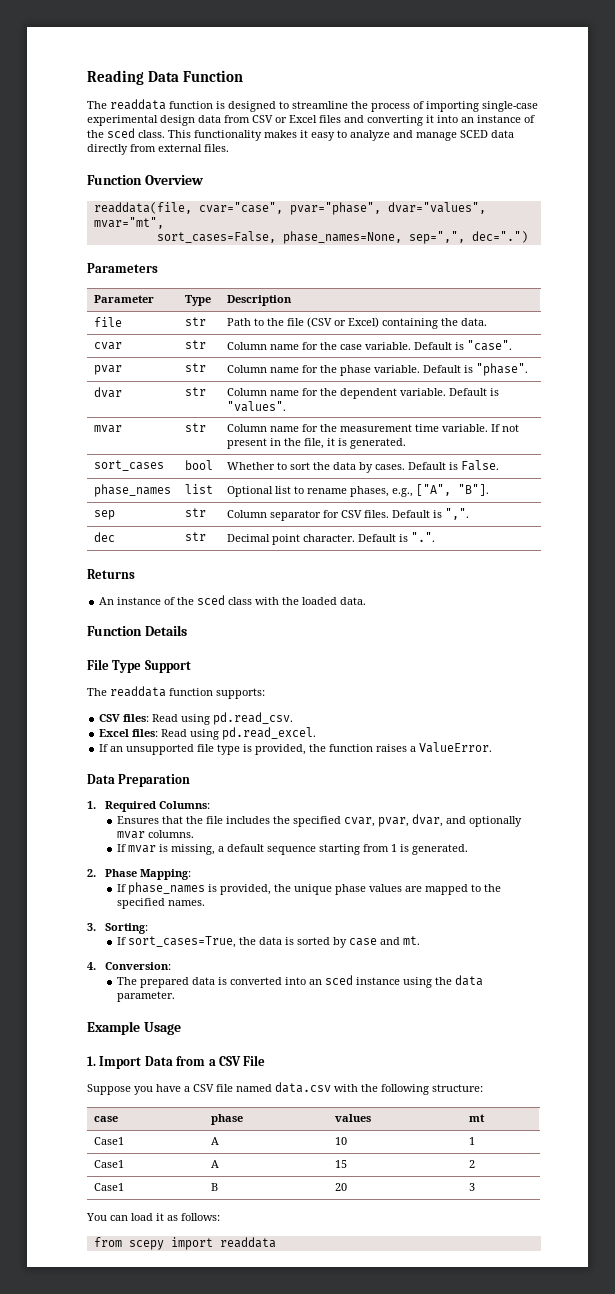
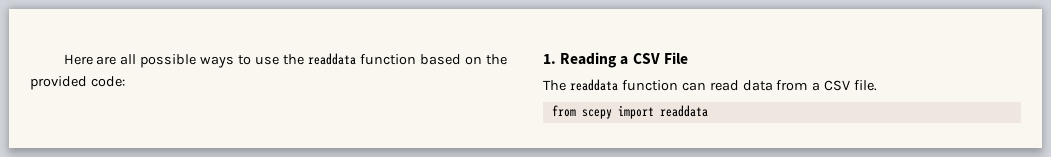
- Reading Data Function
- The readdata function is designed to streamline the process of importing single-case experimental design data from CSV or Excel files and converting it into an instance of the sced class. This functionality makes it easy to analyze and manage SCED data directly from external files.
- Function Overview
- readdata(file, cvar="case", pvar="phase", dvar="values", mvar="mt",
- sort_cases=False, phase_names=None, sep=",", dec=".")
- Parameters
- Parameter | Type | Description
- file | str | Path to the file (CSV or Excel) containing the data.
- cvar | str | Column name for the case variable. Default is "case".
- pvar | str | Column name for the phase variable. Default is "phase".
- dvar | str | Column name for the dependent variable. Default is "values".
- mvar | str | Column name for the measurement time variable. If not present in the file, it is generated.
- sort_cases | bool | Whether to sort the data by cases. Default is False.
- phase_names | list | Optional list to rename phases, e.g., ["A", "B"].
- sep | str | Column separator for CSV files. Default is ",".
- dec | str | Decimal point character. Default is ".".
- Returns
- An instance of the sced class with the loaded data.
- Function Details
- File Type Support
- The readdata function supports:
- CSV files: Read using pd.read_csv.
- Excel files: Read using pd.read_excel.
- If an unsupported file type is provided, the function raises a ValueError.
- Data Preparation
- 1. Required Columns:
- Ensures that the file includes the specified cvar, pvar, dvar, and optionally mvar columns.
- If mvar is missing, a default sequence starting from 1 is generated.
- 2. Phase Mapping:
- If phase_names is provided, the unique phase values are mapped to the specified names.
- 3. Sorting:
- If sort_cases=True, the data is sorted by case and mt.
- 4. Conversion:
- The prepared data is converted into an sced instance using the data parameter.
- Example Usage
- 1. Import Data from a CSV File
- Suppose you have a CSV file named data.csv with the following structure:
- case | phase | values | mt
- Case1 | A | 10 | 1
- Case1 | A | 15 | 2
- Case1 | B | 20 | 3
- You can load it as follows:
+ Here are all possible ways to use the readdata function based on the provided code:
+ 1. Reading a CSV File
+ The readdata function can read data from a CSV file.

